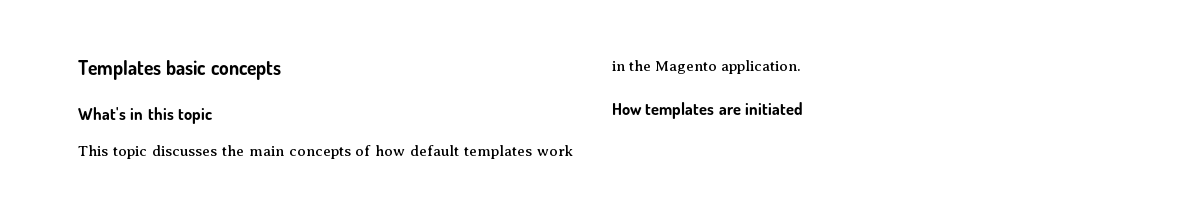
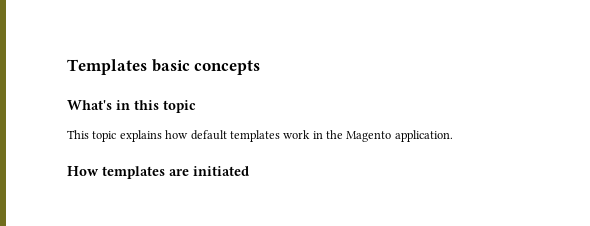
- This topic discusses the main concepts of how default templates work in the Magento application.
+ This topic explains how default templates work in the Magento application.

